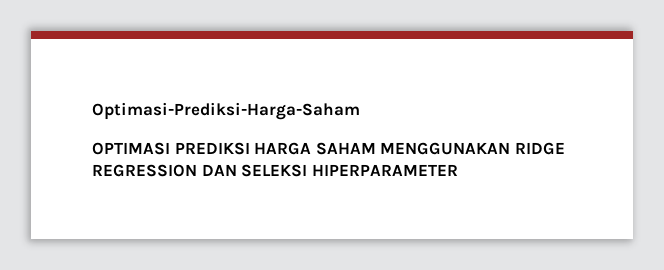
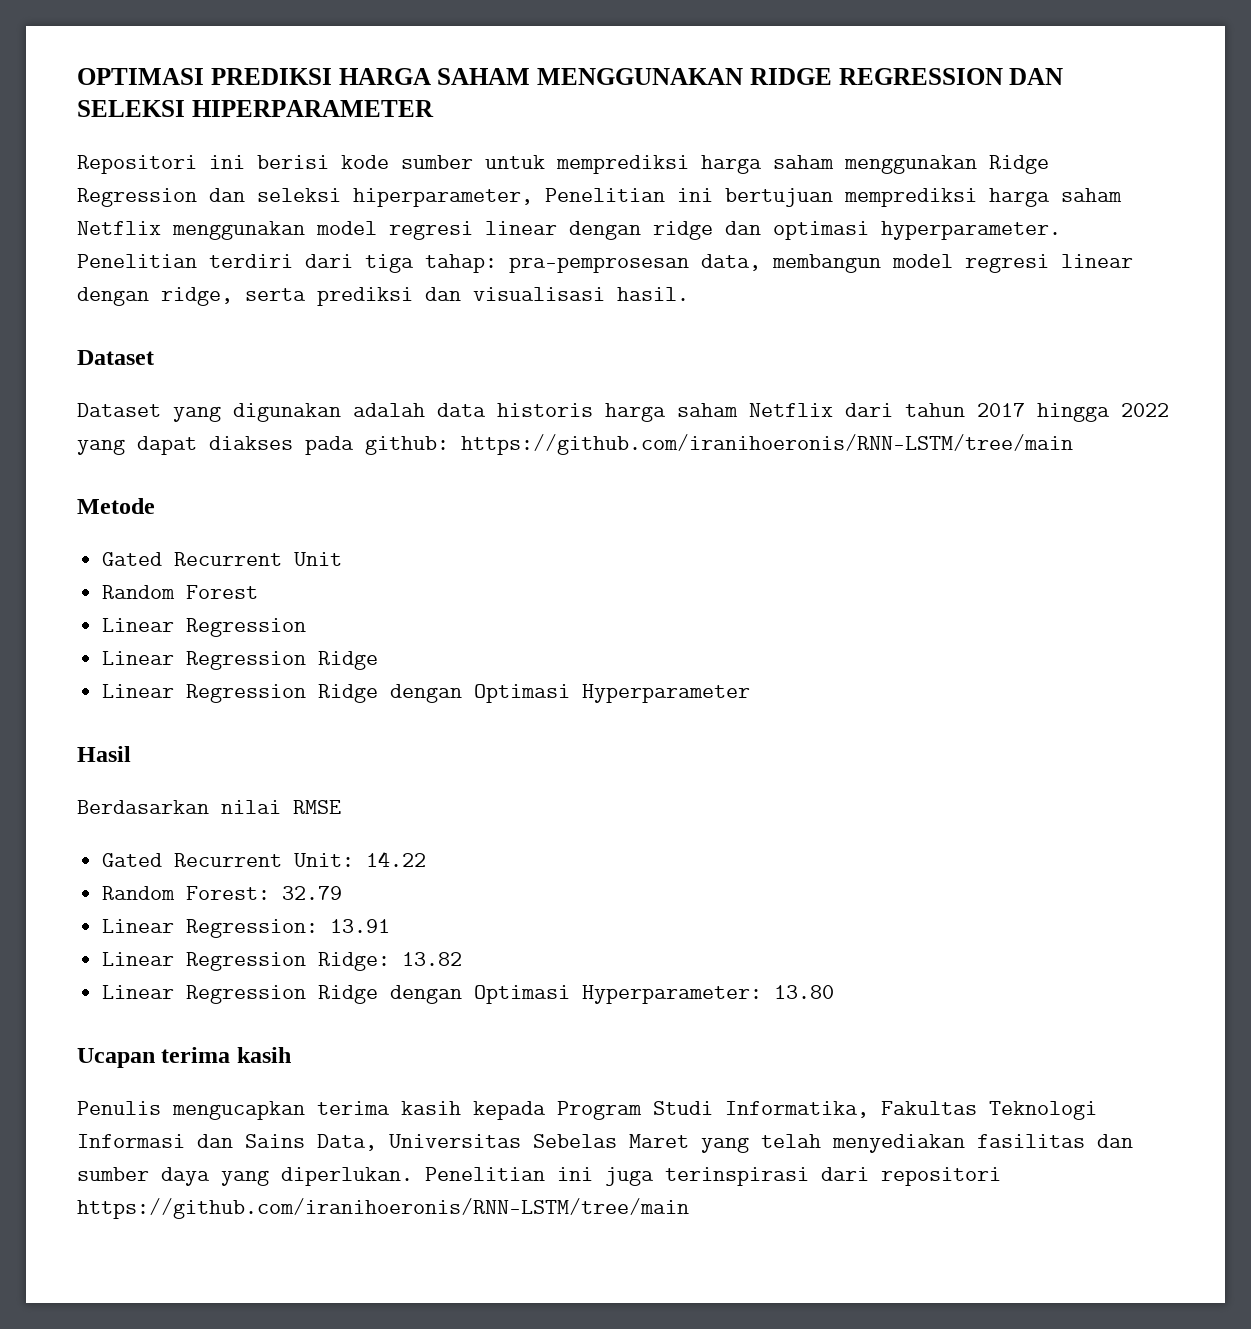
- Optimasi-Prediksi-Harga-Saham
+ Repositori ini berisi kode sumber untuk memprediksi harga saham menggunakan Ridge Regression dan seleksi hiperparameter, Penelitian ini bertujuan memprediksi harga saham Netflix menggunakan model regresi linear dengan ridge dan optimasi hyperparameter. Penelitian terdiri dari tiga tahap: pra-pemprosesan data, membangun model regresi linear dengan ridge, serta prediksi dan visualisasi hasil.
+ Dataset
+ Dataset yang digunakan adalah data historis harga saham Netflix dari tahun 2017 hingga 2022 yang dapat diakses pada github: https://github.com/iranihoeronis/RNN-LSTM/tree/main
+ Metode
+ Gated Recurrent Unit
+ Random Forest
+ Linear Regression
+ Linear Regression Ridge
+ Linear Regression Ridge dengan Optimasi Hyperparameter
+ Hasil
+ Berdasarkan nilai RMSE
+ Gated Recurrent Unit: 14.22
+ Random Forest: 32.79
+ Linear Regression: 13.91
+ Linear Regression Ridge: 13.82
+ Linear Regression Ridge dengan Optimasi Hyperparameter: 13.80
+ Ucapan terima kasih
+ Penulis mengucapkan terima kasih kepada Program Studi Informatika, Fakultas Teknologi Informasi dan Sains Data, Universitas Sebelas Maret yang telah menyediakan fasilitas dan sumber daya yang diperlukan. Penelitian ini juga terinspirasi dari repositori https://github.com/iranihoeronis/RNN-LSTM/tree/main

